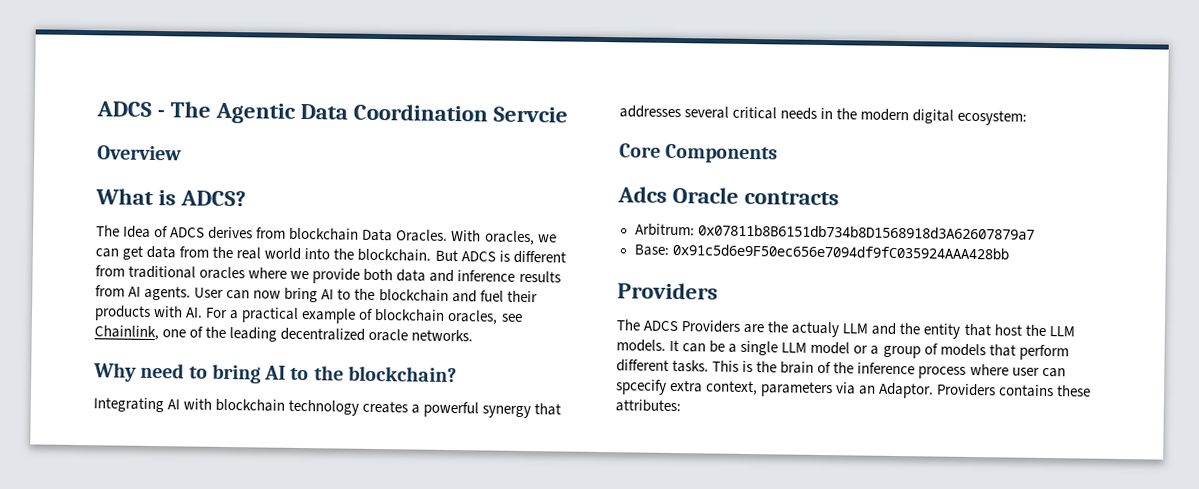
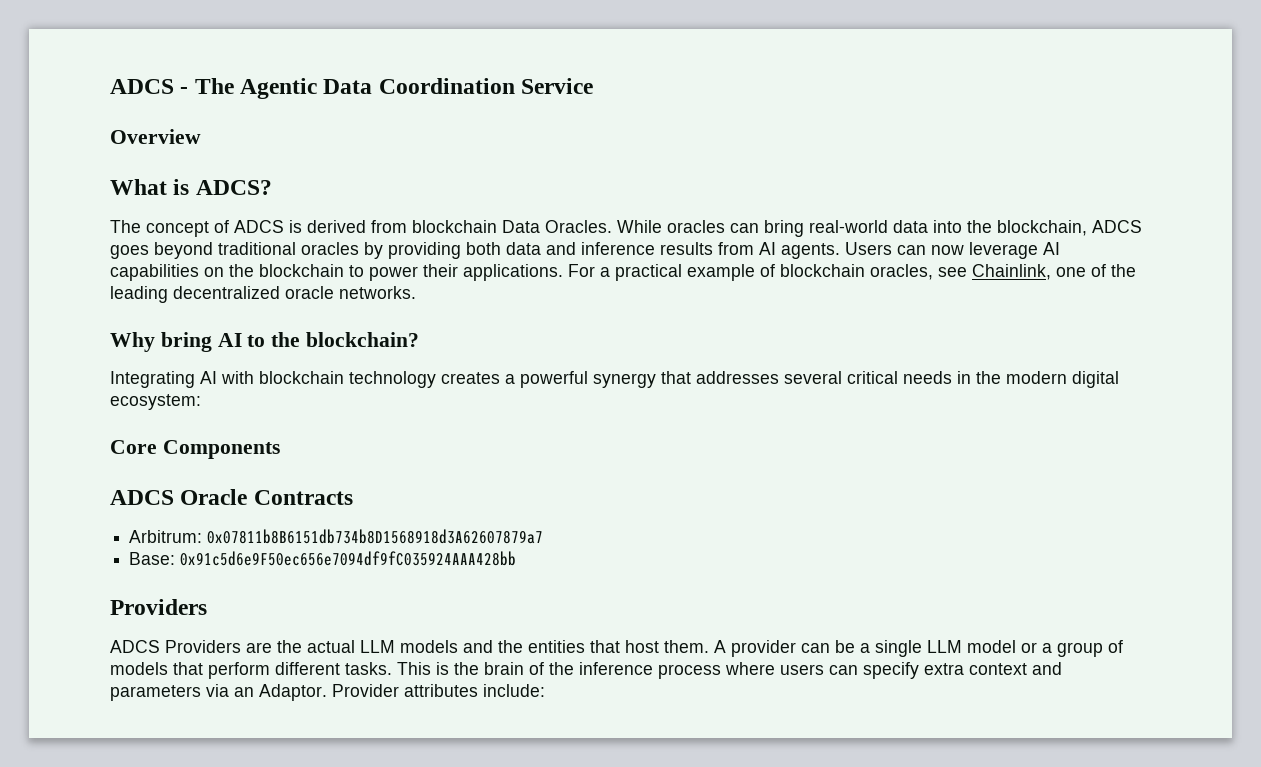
- ADCS - The Agentic Data Coordination Servcie
+ ADCS - The Agentic Data Coordination Service
- The Idea of ADCS derives from blockchain Data Oracles.
+ The concept of ADCS is derived from blockchain Data Oracles.
- With oracles, we can get data from the real world into the blockchain. But ADCS is different from traditional oracles where we provide both data and inference results from AI agents.
+ While oracles can bring real-world data into the blockchain, ADCS goes beyond traditional oracles by providing both data and inference results from AI agents.
- User can now bring AI to the blockchain and fuel their products with AI. For a practical example of blockchain oracles, see Chainlink, one of the leading decentralized oracle networks.
+ Users can now leverage AI capabilities on the blockchain to power their applications. For a practical example of blockchain oracles, see Chainlink, one of the leading decentralized oracle networks.
- Why need to bring AI to the blockchain?
+ Why bring AI to the blockchain?
- Adcs Oracle contracts
+ ADCS Oracle Contracts
- The ADCS Providers are the actualy LLM and the entity that host the LLM models. It can be a single LLM model or a group of models that perform different tasks.
+ ADCS Providers are the actual LLM models and the entities that host them. A provider can be a single LLM model or a group of models that perform different tasks.
- This is the brain of the inference process where user can spcecify extra context, parameters via an Adaptor. Providers contains these attributes:
+ This is the brain of the inference process where users can specify extra context and parameters via an Adaptor. Provider attributes include:

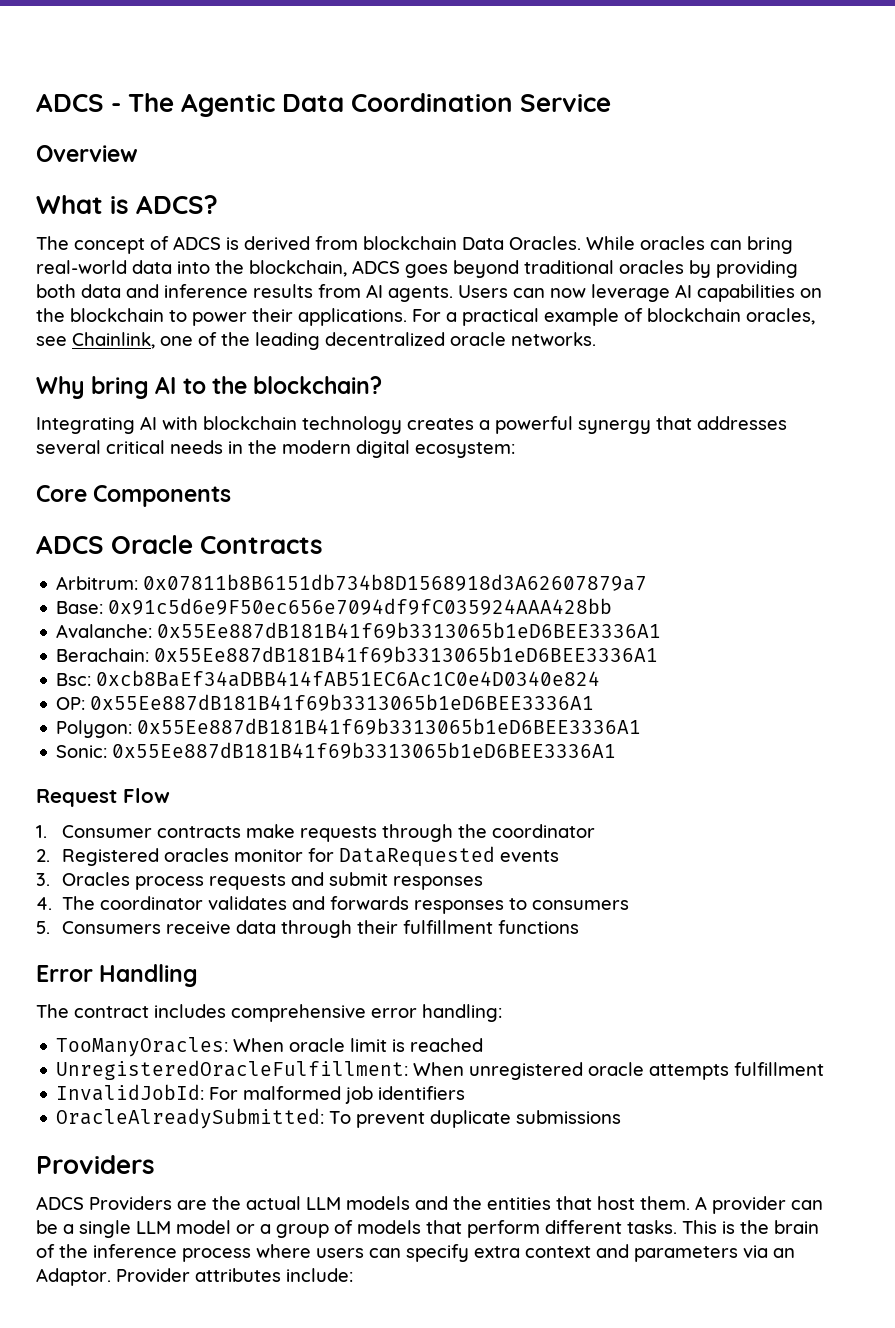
+ Avalanche: 0x55Ee887dB181B41f69b3313065b1eD6BEE3336A1
+ Berachain: 0x55Ee887dB181B41f69b3313065b1eD6BEE3336A1
+ Bsc: 0xcb8BaEf34aDBB414fAB51EC6Ac1C0e4D0340e824
+ OP: 0x55Ee887dB181B41f69b3313065b1eD6BEE3336A1
+ Polygon: 0x55Ee887dB181B41f69b3313065b1eD6BEE3336A1
+ Sonic: 0x55Ee887dB181B41f69b3313065b1eD6BEE3336A1
+ Request Flow
+ 1. Consumer contracts make requests through the coordinator
+ 2. Registered oracles monitor for DataRequested events
+ 3. Oracles process requests and submit responses
+ 4. The coordinator validates and forwards responses to consumers
+ 5. Consumers receive data through their fulfillment functions
+ Error Handling
+ The contract includes comprehensive error handling:
+ TooManyOracles: When oracle limit is reached
+ UnregisteredOracleFulfillment: When unregistered oracle attempts fulfillment
+ InvalidJobId: For malformed job identifiers
+ OracleAlreadySubmitted: To prevent duplicate submissions

